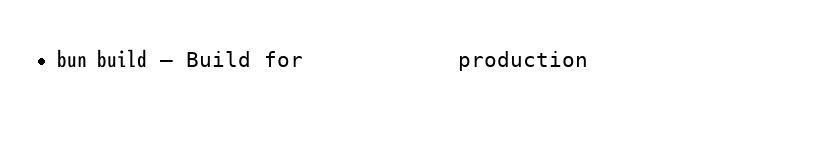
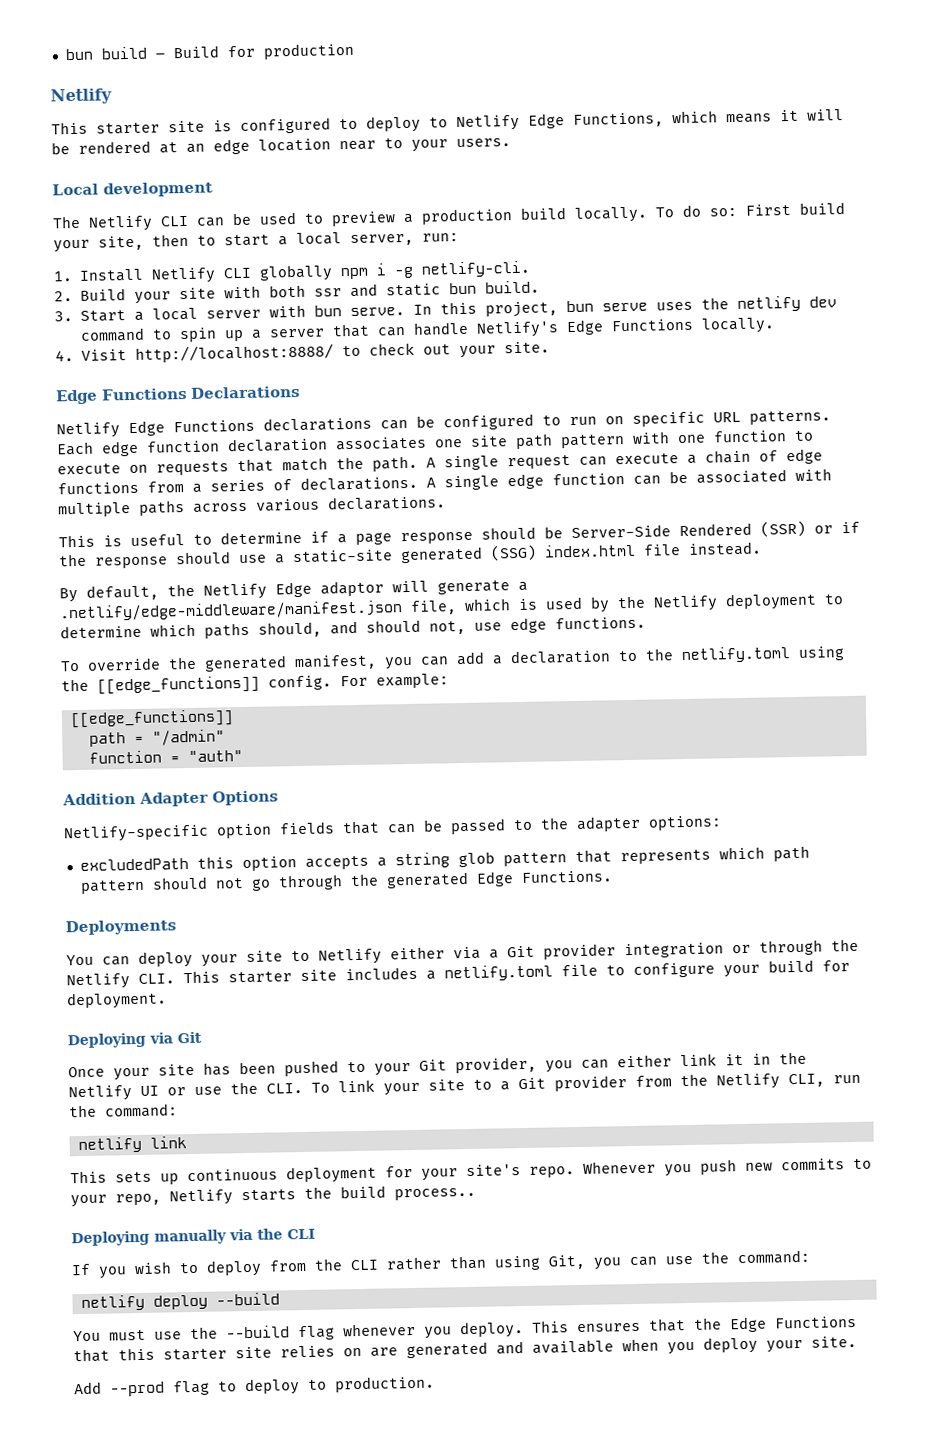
  bun build – Build for production
+ Netlify
+ This starter site is configured to deploy to Netlify Edge Functions, which means it will be rendered at an edge location near to your users.
+ Local development
+ The Netlify CLI can be used to preview a production build locally. To do so: First build your site, then to start a local server, run:
+ 1. Install Netlify CLI globally npm i -g netlify-cli.
+ 2. Build your site with both ssr and static bun build.
+ 3. Start a local server with bun serve. In this project, bun serve uses the netlify dev command to spin up a server that can handle Netlify's Edge Functions locally.
+ 4. Visit http://localhost:8888/ to check out your site.
+ Edge Functions Declarations
+ Netlify Edge Functions declarations can be configured to run on specific URL patterns. Each edge function declaration associates one site path pattern with one function to execute on requests that match the path. A single request can execute a chain of edge functions from a series of declarations. A single edge function can be associated with multiple paths across various declarations.
+ This is useful to determine if a page response should be Server-Side Rendered (SSR) or if the response should use a static-site generated (SSG) index.html file instead.
+ By default, the Netlify Edge adaptor will generate a .netlify/edge-middleware/manifest.json file, which is used by the Netlify deployment to determine which paths should, and should not, use edge functions.
+ To override the generated manifest, you can add a declaration to the netlify.toml using the [[edge_functions]] config. For example:
+ [[edge_functions]]
+ path = "/admin"
+ function = "auth"
+ Addition Adapter Options
+ Netlify-specific option fields that can be passed to the adapter options:
+ excludedPath this option accepts a string glob pattern that represents which path pattern should not go through the generated Edge Functions.
+ Deployments
+ You can deploy your site to Netlify either via a Git provider integration or through the Netlify CLI. This starter site includes a netlify.toml file to configure your build for deployment.
+ Deploying via Git
+ Once your site has been pushed to your Git provider, you can either link it in the Netlify UI or use the CLI. To link your site to a Git provider from the Netlify CLI, run the command:
+ netlify link
+ This sets up continuous deployment for your site's repo. Whenever you push new commits to your repo, Netlify starts the build process..
+ Deploying manually via the CLI
+ If you wish to deploy from the CLI rather than using Git, you can use the command:
+ netlify deploy --build
+ You must use the --build flag whenever you deploy. This ensures that the Edge Functions that this starter site relies on are generated and available when you deploy your site.
+ Add --prod flag to deploy to production.

